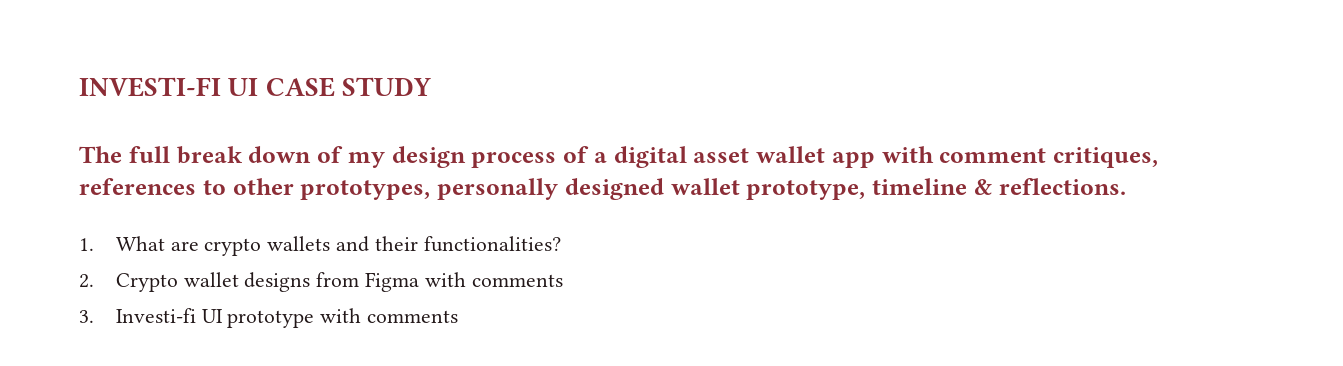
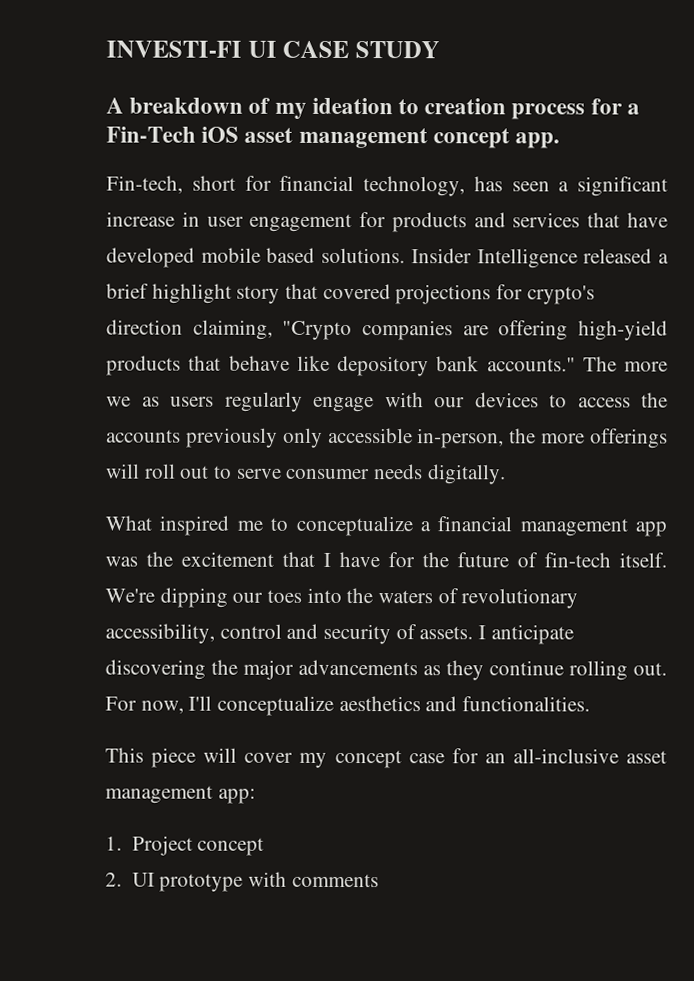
- The full break down of my design process of a digital asset wallet app with comment critiques, references to other prototypes, personally designed wallet prototype, timeline & reflections.
- 1. What are crypto wallets and their functionalities?
- 2. Crypto wallet designs from Figma with comments
- 3. Investi-fi UI prototype with comments
+ A breakdown of my ideation to creation process for a Fin-Tech iOS asset management concept app.
+ Fin-tech, short for financial technology, has seen a significant increase in user engagement for products and services that have developed mobile based solutions. Insider Intelligence released a brief highlight story that covered projections for crypto's direction claiming, "Crypto companies are offering high-yield products that behave like depository bank accounts." The more we as users regularly engage with our devices to access the accounts previously only accessible in-person, the more offerings will roll out to serve consumer needs digitally.
+ What inspired me to conceptualize a financial management app was the excitement that I have for the future of fin-tech itself. We're dipping our toes into the waters of revolutionary accessibility, control and security of assets. I anticipate discovering the major advancements as they continue rolling out. For now, I'll conceptualize aesthetics and functionalities.
+ This piece will cover my concept case for an all-inclusive asset management app:
+ 1. Project concept
+ 2. UI prototype with comments

